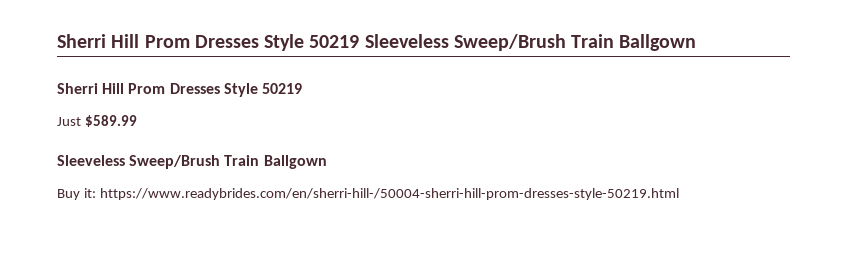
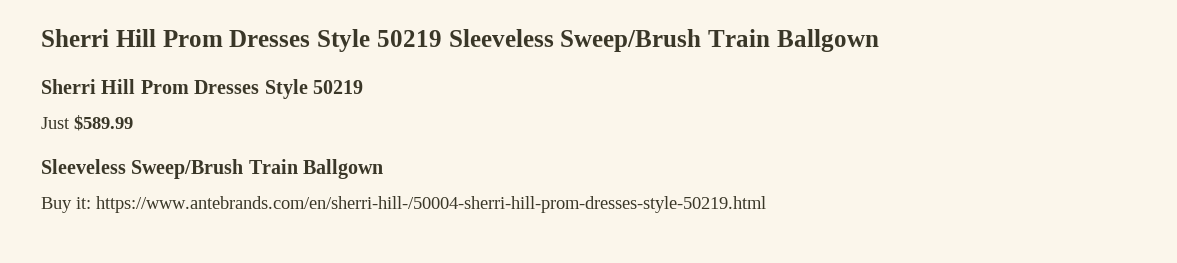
- Buy it: https://www.readybrides.com/en/sherri-hill-/50004-sherri-hill-prom-dresses-style-50219.html
+ Buy it: https://www.antebrands.com/en/sherri-hill-/50004-sherri-hill-prom-dresses-style-50219.html

